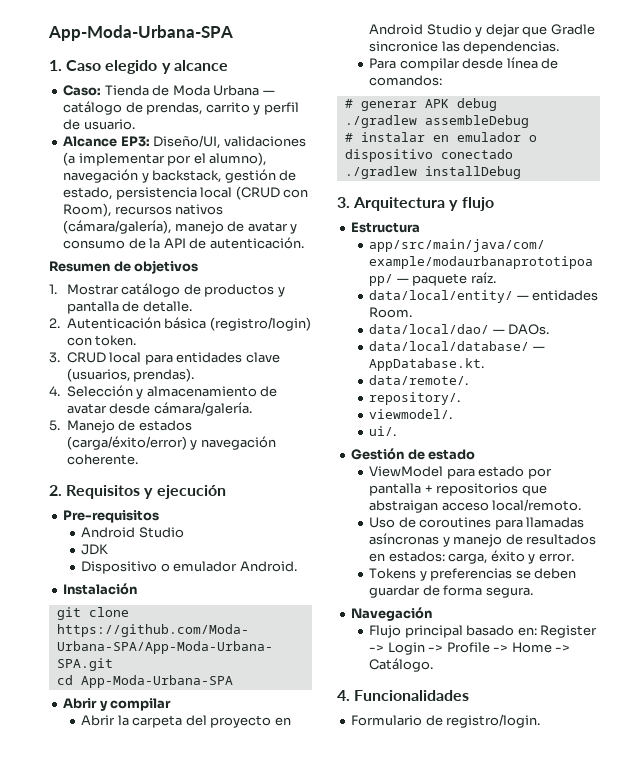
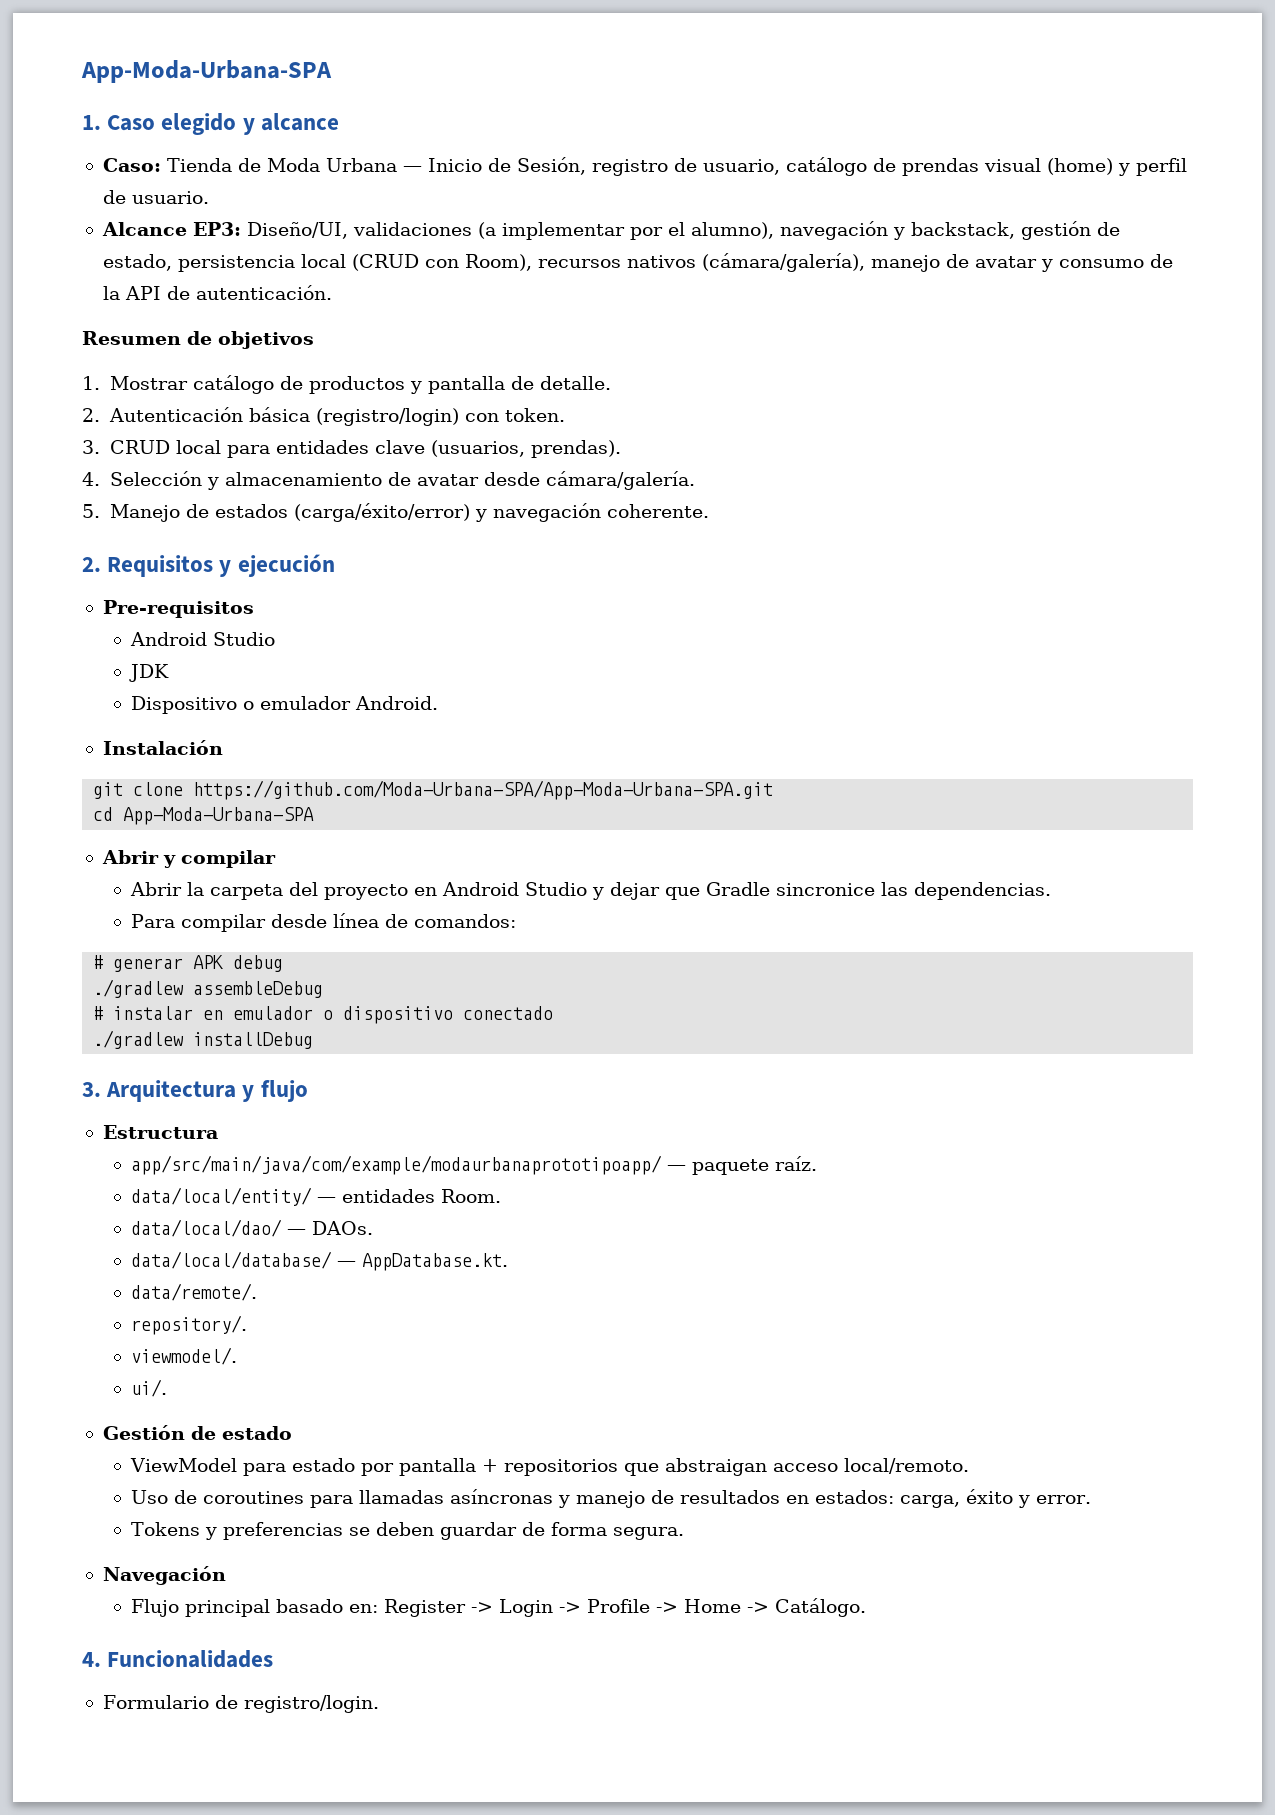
- Caso: Tienda de Moda Urbana — catálogo de prendas, carrito y perfil de usuario.
+ Caso: Tienda de Moda Urbana — Inicio de Sesión, registro de usuario, catálogo de prendas visual (home) y perfil de usuario.

